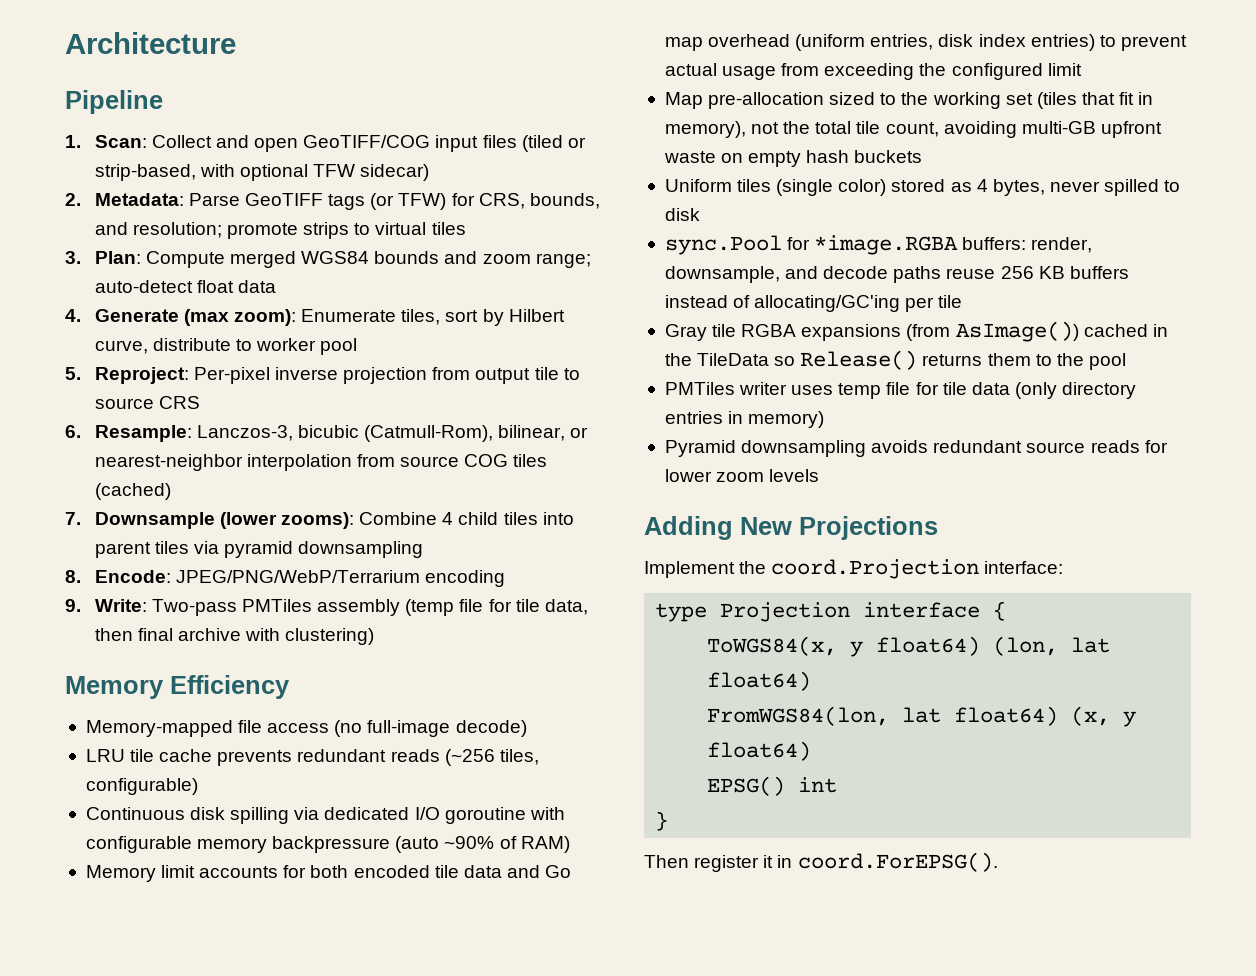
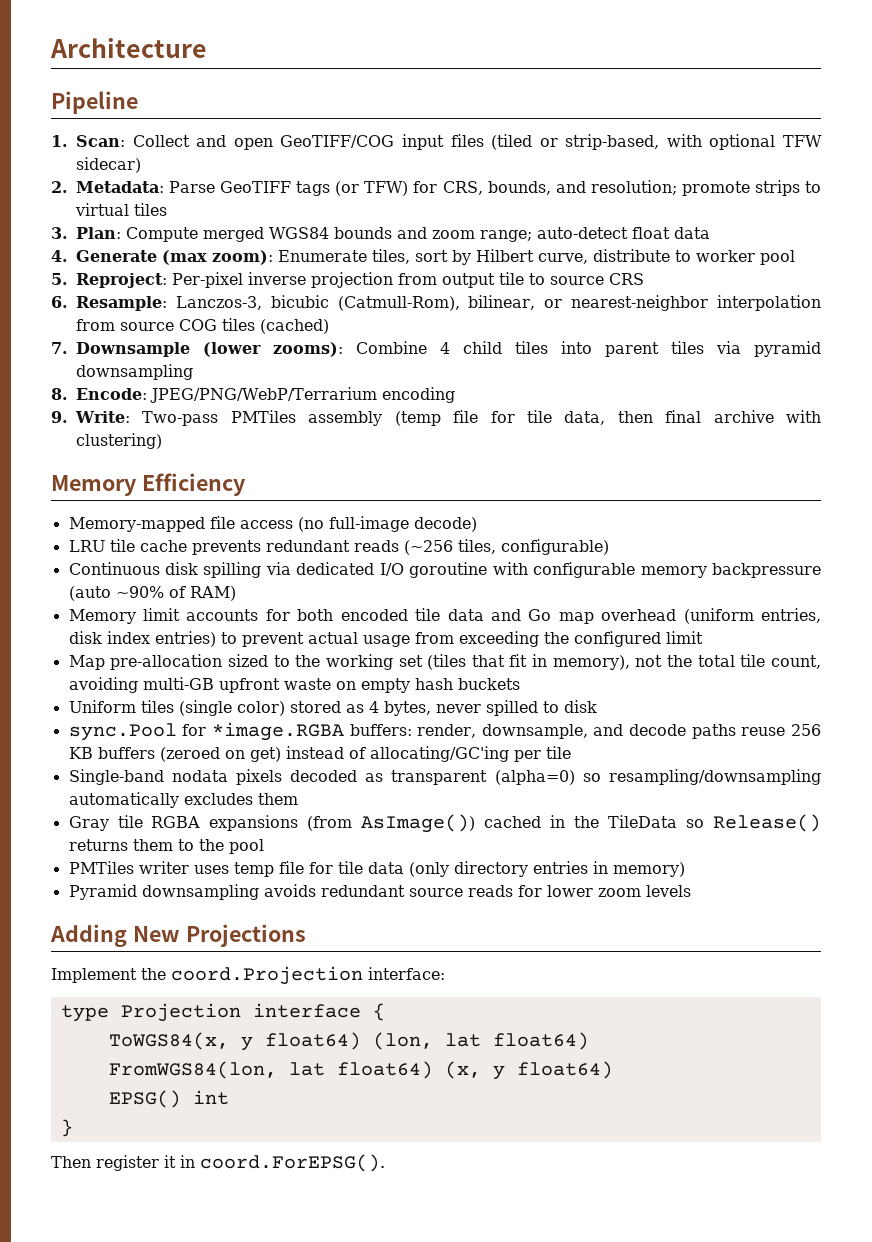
- sync.Pool for *image.RGBA buffers: render, downsample, and decode paths reuse 256 KB buffers instead of allocating/GC'ing per tile
+ sync.Pool for *image.RGBA buffers: render, downsample, and decode paths reuse 256 KB buffers (zeroed on get) instead of allocating/GC'ing per tile
+ Single-band nodata pixels decoded as transparent (alpha=0) so resampling/downsampling automatically excludes them

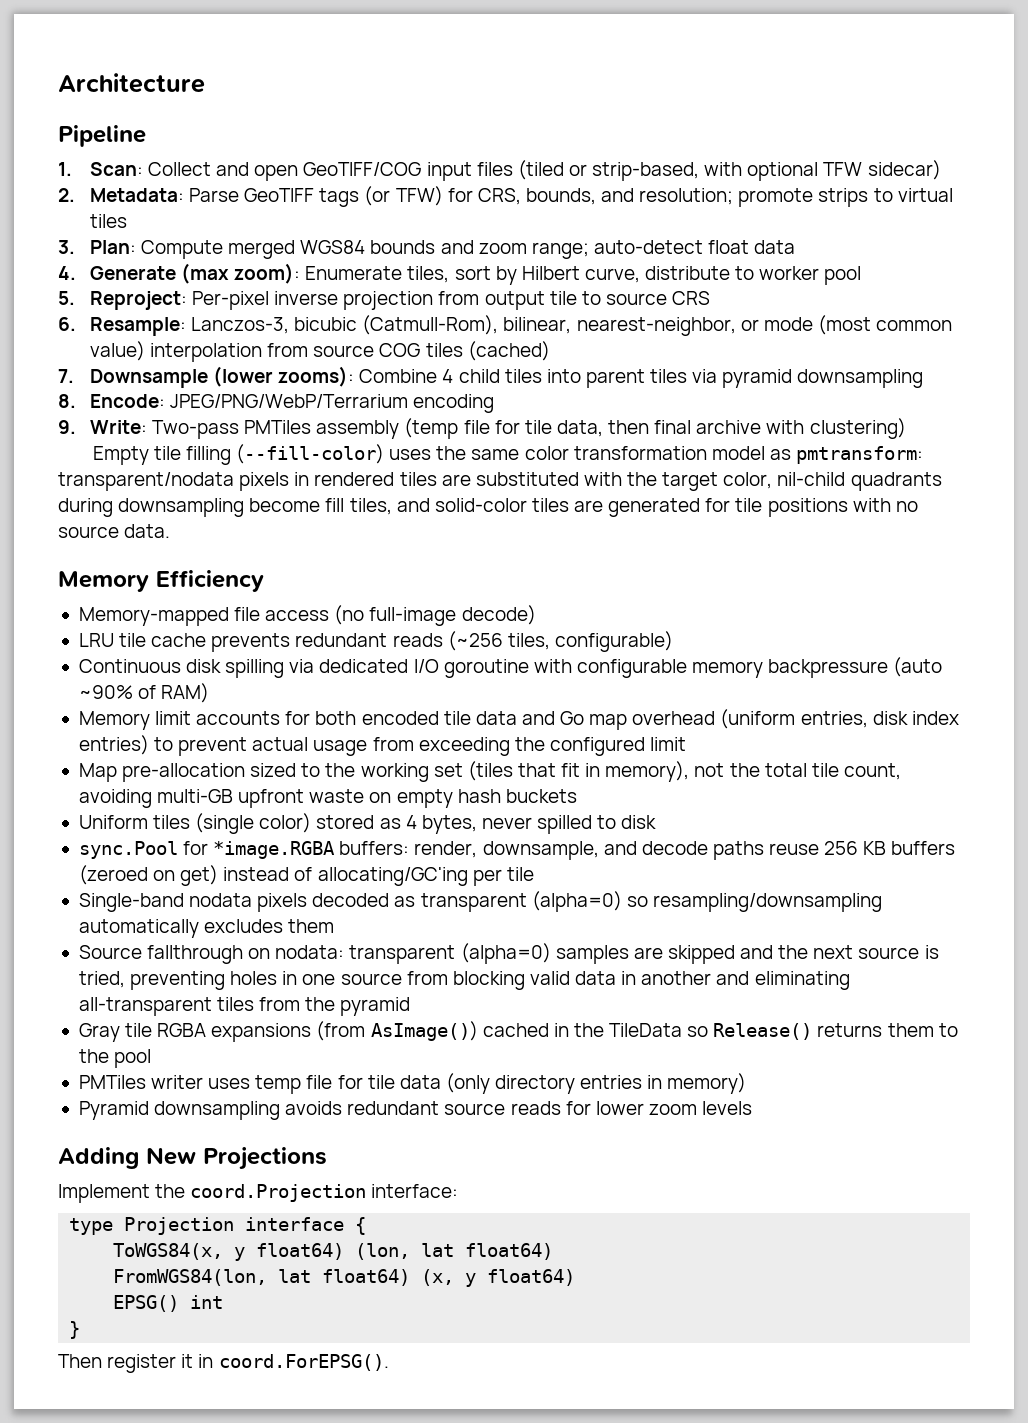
- 6. Resample: Lanczos-3, bicubic (Catmull-Rom), bilinear, or nearest-neighbor interpolation from source COG tiles (cached)
+ 6. Resample: Lanczos-3, bicubic (Catmull-Rom), bilinear, nearest-neighbor, or mode (most common value) interpolation from source COG tiles (cached)
+ Empty tile filling (--fill-color) uses the same color transformation model as pmtransform: transparent/nodata pixels in rendered tiles are substituted with the target color, nil-child quadrants during downsampling become fill tiles, and solid-color tiles are generated for tile positions with no source data.
+ Source fallthrough on nodata: transparent (alpha=0) samples are skipped and the next source is tried, preventing holes in one source from blocking valid data in another and eliminating all-transparent tiles from the pyramid

